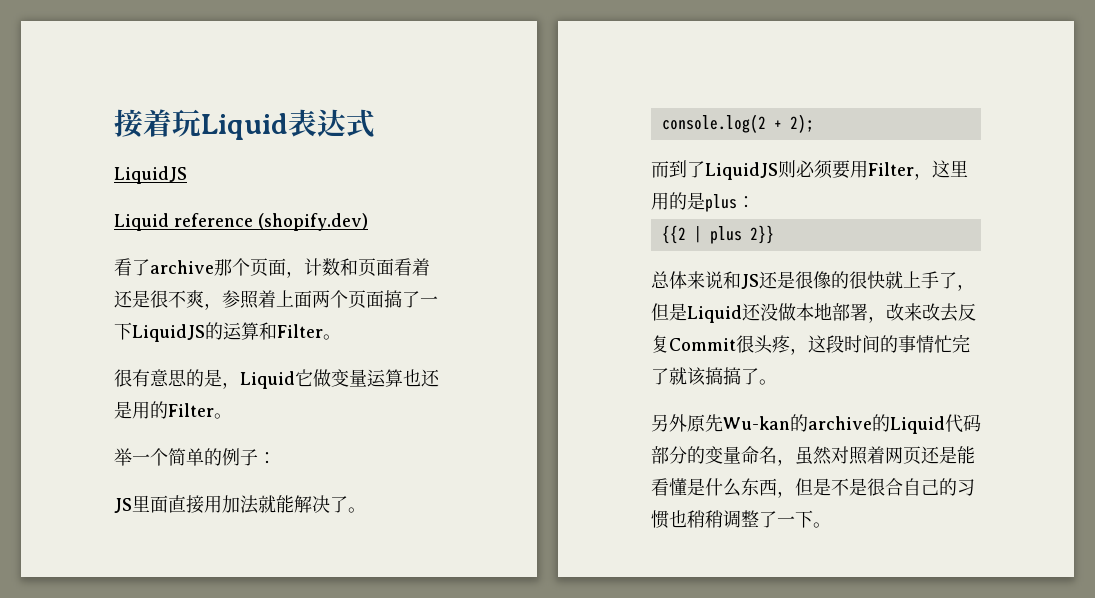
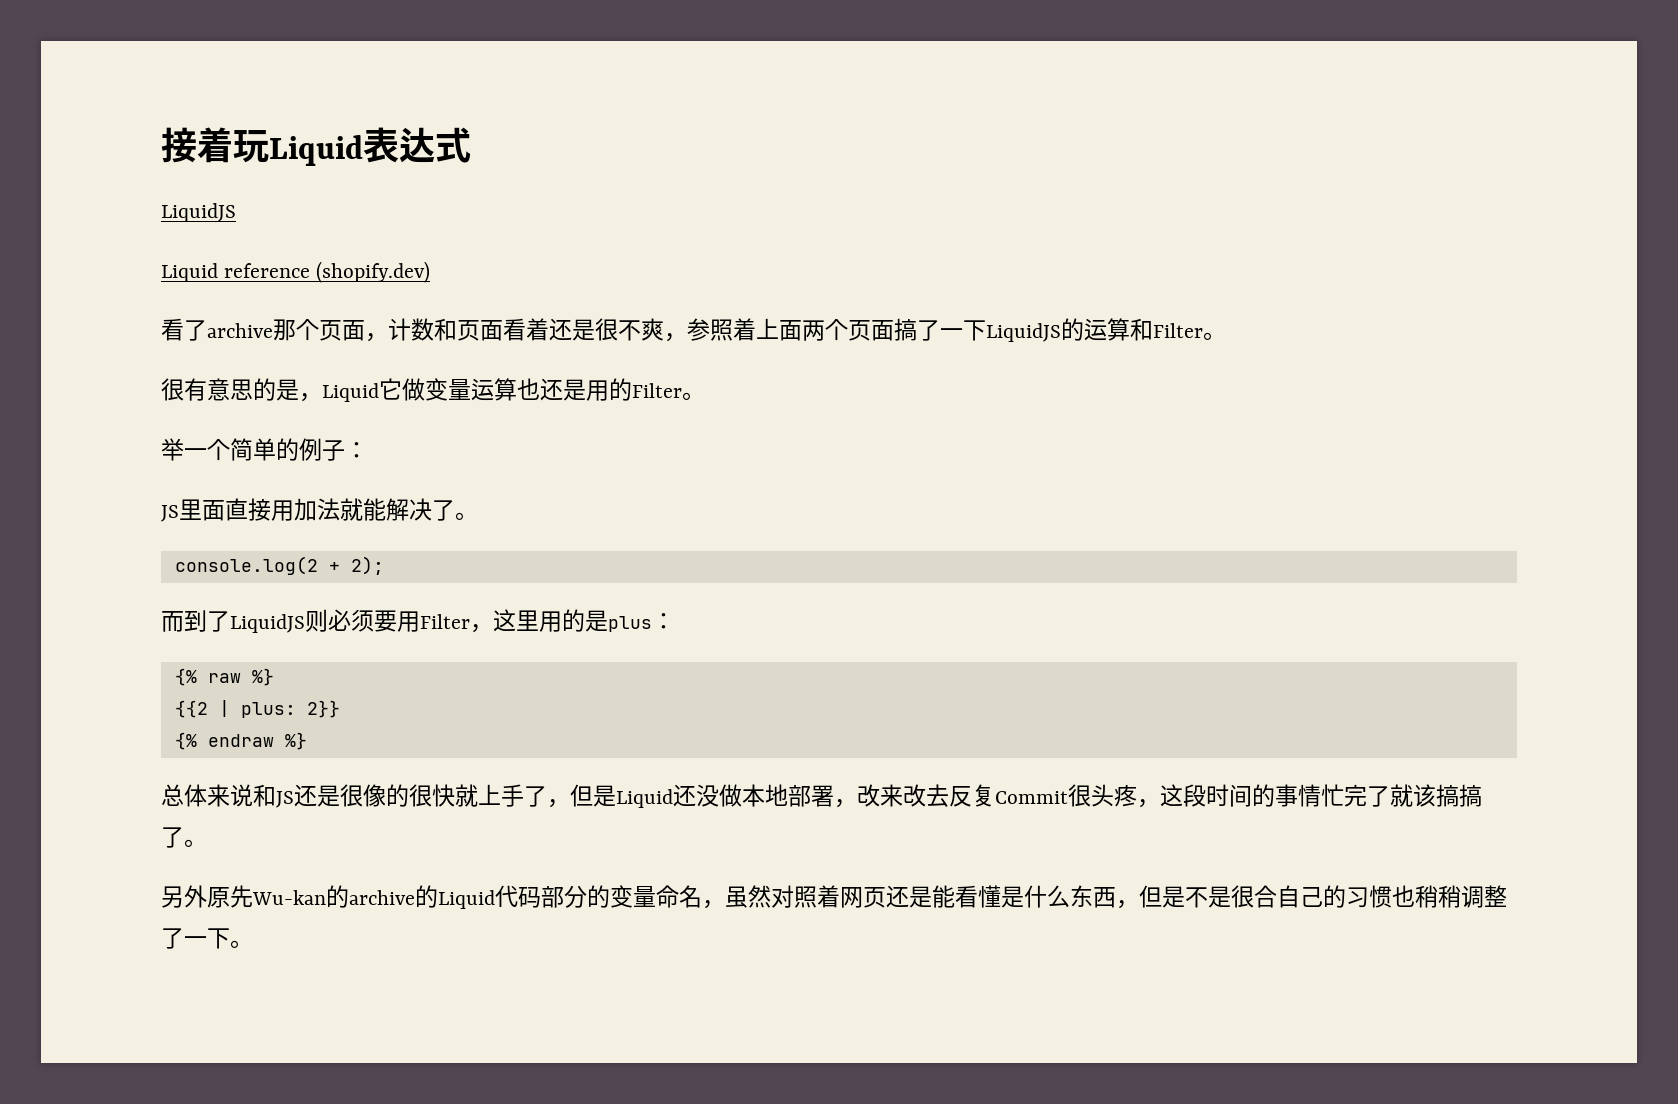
+ {% raw %}
- {{2 | plus 2}}
+ {{2 | plus: 2}}
+ {% endraw %}

